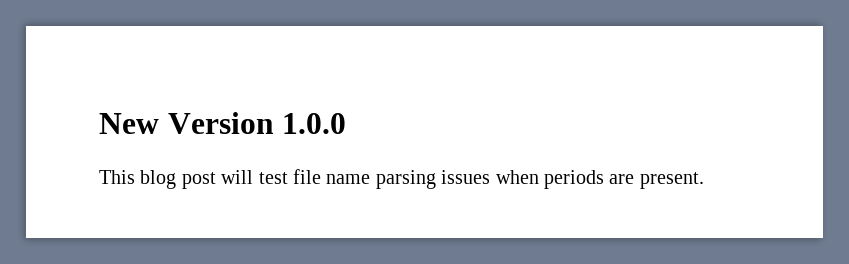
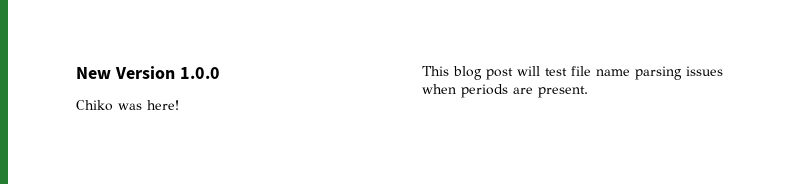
+ Chiko was here!

